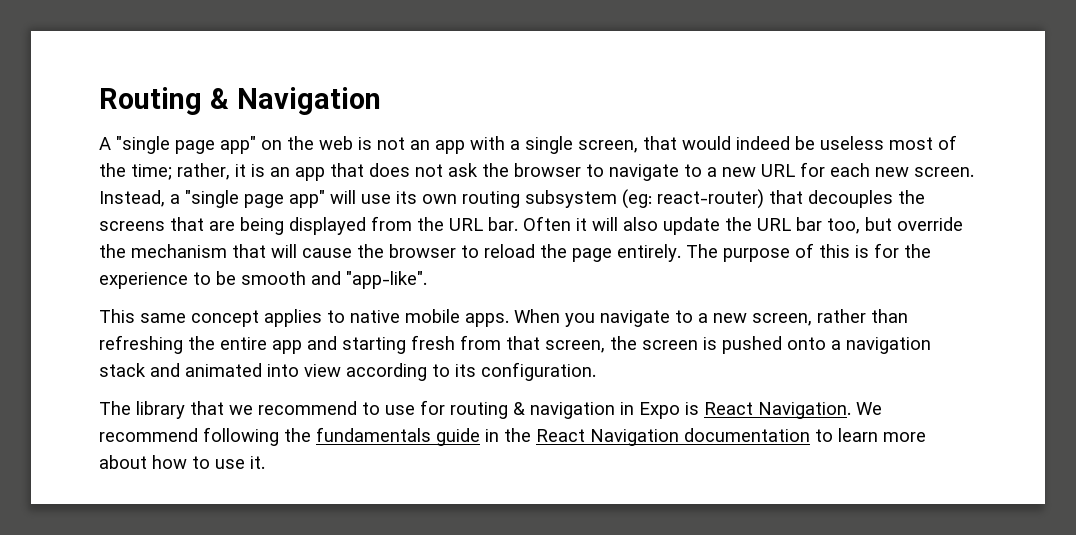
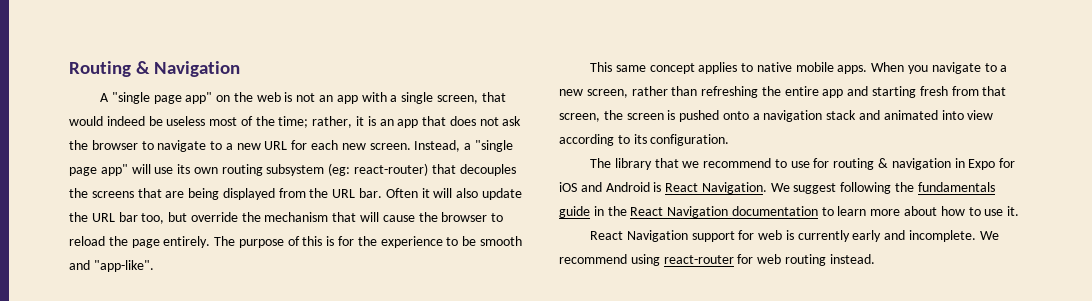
- The library that we recommend to use for routing & navigation in Expo is React Navigation.
+ The library that we recommend to use for routing & navigation in Expo for iOS and Android is React Navigation.
- We recommend following the fundamentals guide in the React Navigation documentation to learn more about how to use it.
+ We suggest following the fundamentals guide in the React Navigation documentation to learn more about how to use it.
+ React Navigation support for web is currently early and incomplete. We recommend using react-router for web routing instead.

